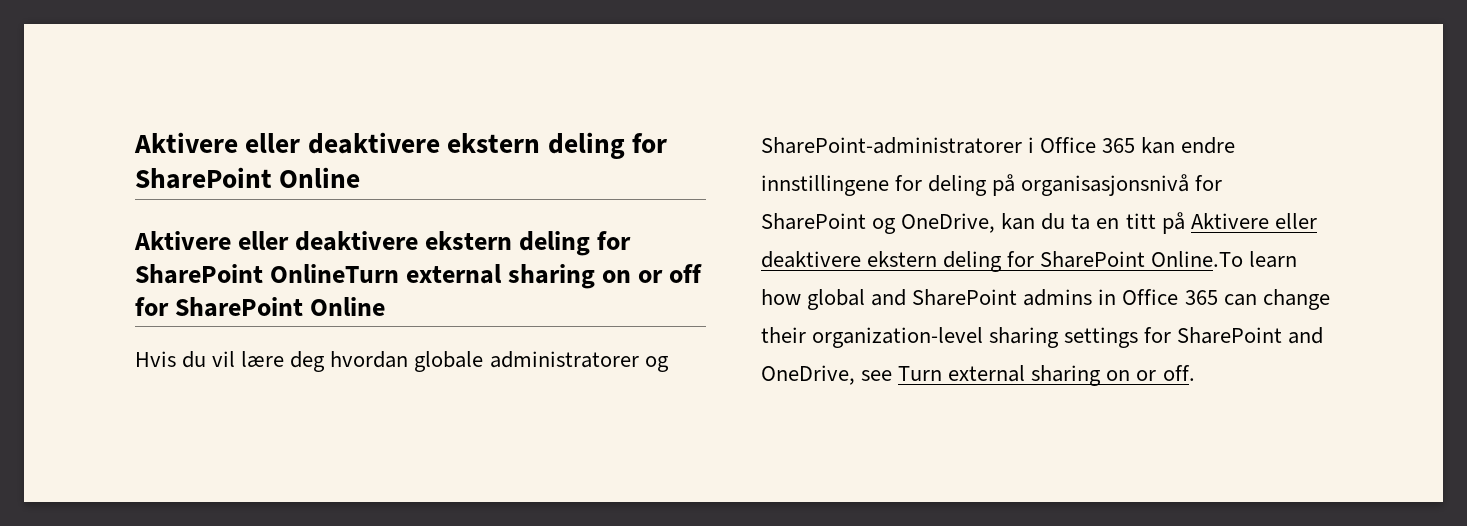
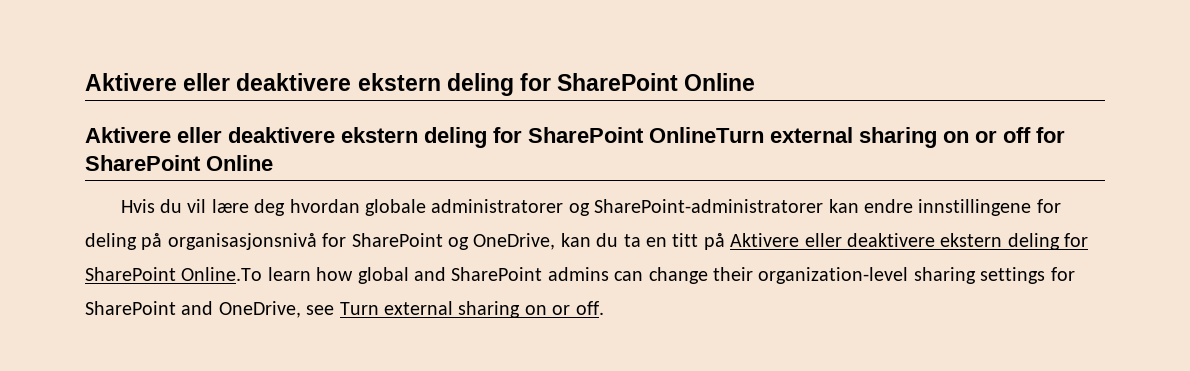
- Hvis du vil lære deg hvordan globale administratorer og SharePoint-administratorer i Office 365 kan endre innstillingene for deling på organisasjonsnivå for SharePoint og OneDrive, kan du ta en titt på Aktivere eller deaktivere ekstern deling for SharePoint Online.To learn how global and SharePoint admins in Office 365 can change their organization-level sharing settings for SharePoint and OneDrive, see Turn external sharing on or off.
+ Hvis du vil lære deg hvordan globale administratorer og SharePoint-administratorer kan endre innstillingene for deling på organisasjonsnivå for SharePoint og OneDrive, kan du ta en titt på Aktivere eller deaktivere ekstern deling for SharePoint Online.To learn how global and SharePoint admins can change their organization-level sharing settings for SharePoint and OneDrive, see Turn external sharing on or off.

